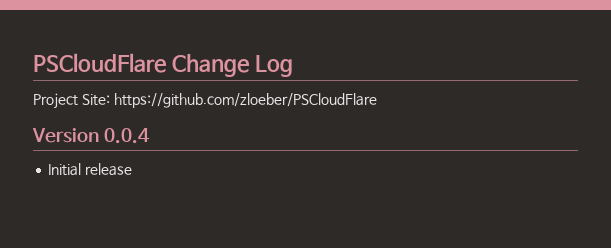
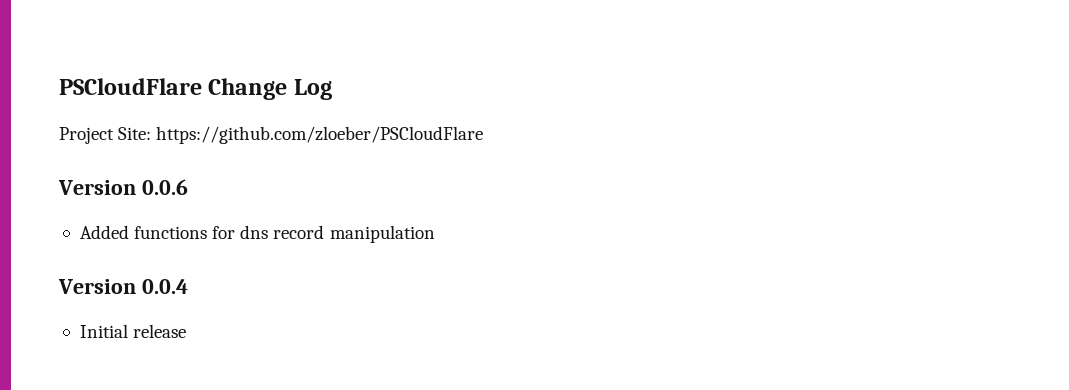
+ Version 0.0.6
+ Added functions for dns record manipulation

